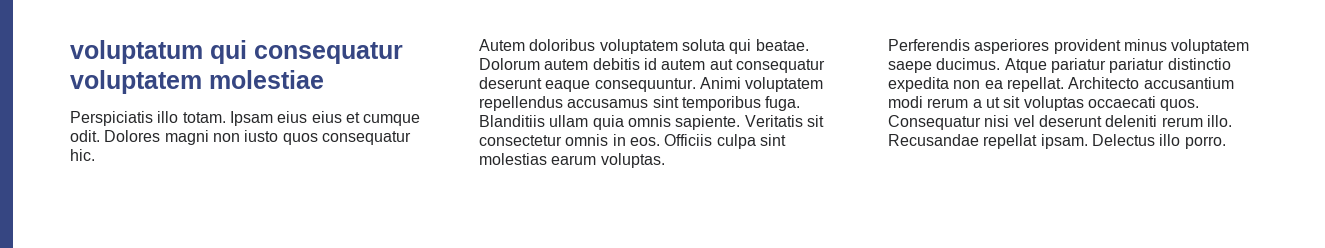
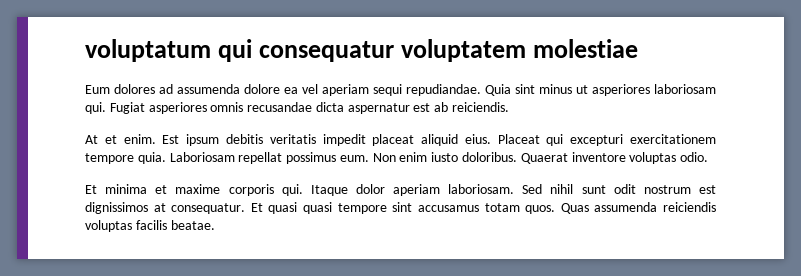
- Perspiciatis illo totam. Ipsam eius eius et cumque odit. Dolores magni non iusto quos consequatur hic.
- Autem doloribus voluptatem soluta qui beatae. Dolorum autem debitis id autem aut consequatur deserunt eaque consequuntur. Animi voluptatem repellendus accusamus sint temporibus fuga. Blanditiis ullam quia omnis sapiente. Veritatis sit consectetur omnis in eos. Officiis culpa sint molestias earum voluptas.
- Perferendis asperiores provident minus voluptatem saepe ducimus. Atque pariatur pariatur distinctio expedita non ea repellat. Architecto accusantium modi rerum a ut sit voluptas occaecati quos. Consequatur nisi vel deserunt deleniti rerum illo. Recusandae repellat ipsam. Delectus illo porro.
+ Eum dolores ad assumenda dolore ea vel aperiam sequi repudiandae. Quia sint minus ut asperiores laboriosam qui. Fugiat asperiores omnis recusandae dicta aspernatur est ab reiciendis.
+ At et enim. Est ipsum debitis veritatis impedit placeat aliquid eius. Placeat qui excepturi exercitationem tempore quia. Laboriosam repellat possimus eum. Non enim iusto doloribus. Quaerat inventore voluptas odio.
+ Et minima et maxime corporis qui. Itaque dolor aperiam laboriosam. Sed nihil sunt odit nostrum est dignissimos at consequatur. Et quasi quasi tempore sint accusamus totam quos. Quas assumenda reiciendis voluptas facilis beatae.

